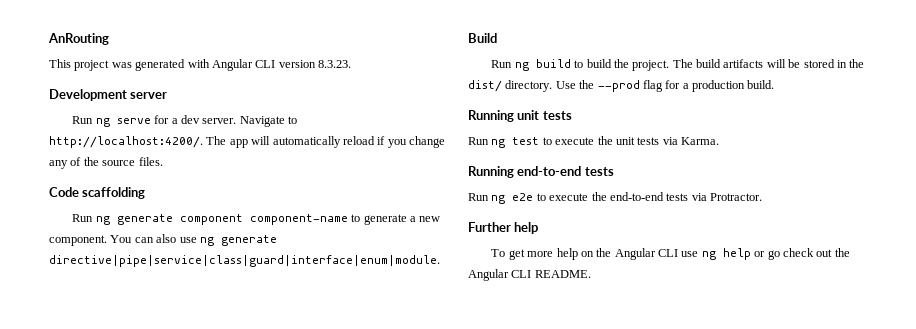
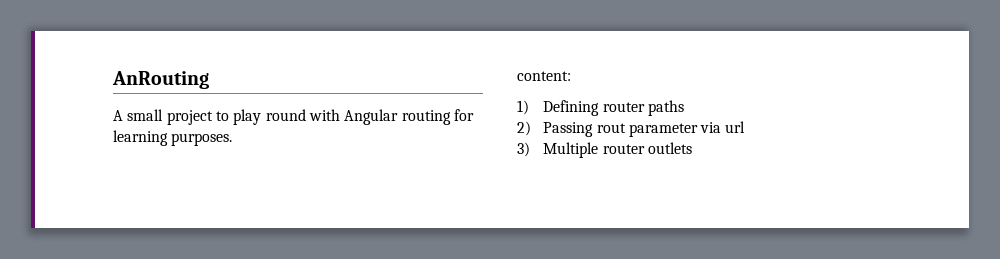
- This project was generated with Angular CLI version 8.3.23.
- Development server
- Run ng serve for a dev server. Navigate to http://localhost:4200/. The app will automatically reload if you change any of the source files.
- Code scaffolding
- Run ng generate component component-name to generate a new component. You can also use ng generate directive|pipe|service|class|guard|interface|enum|module.
- Build
- Run ng build to build the project. The build artifacts will be stored in the dist/ directory. Use the --prod flag for a production build.
- Running unit tests
- Run ng test to execute the unit tests via Karma.
- Running end-to-end tests
- Run ng e2e to execute the end-to-end tests via Protractor.
- Further help
- To get more help on the Angular CLI use ng help or go check out the Angular CLI README.
+ A small project to play round with Angular routing for learning purposes.
+ content:
+ 1) Defining router paths
+ 2) Passing rout parameter via url
+ 3) Multiple router outlets

